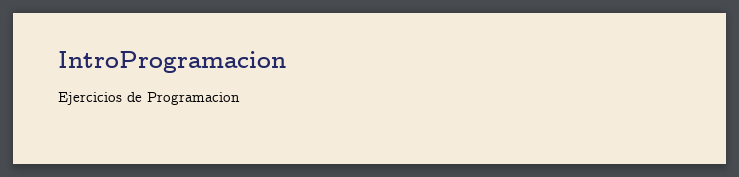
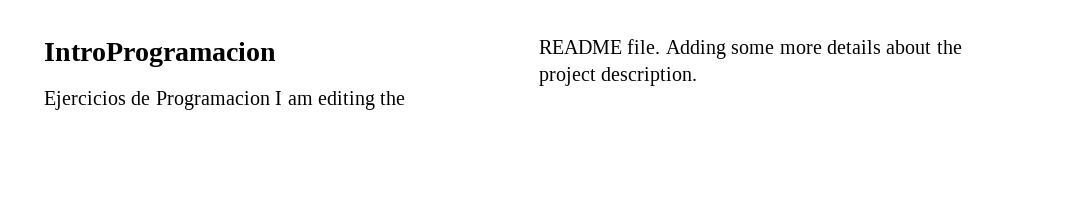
- Ejercicios de Programacion
+ Ejercicios de Programacion I am editing the README file. Adding some more details about the project description.

